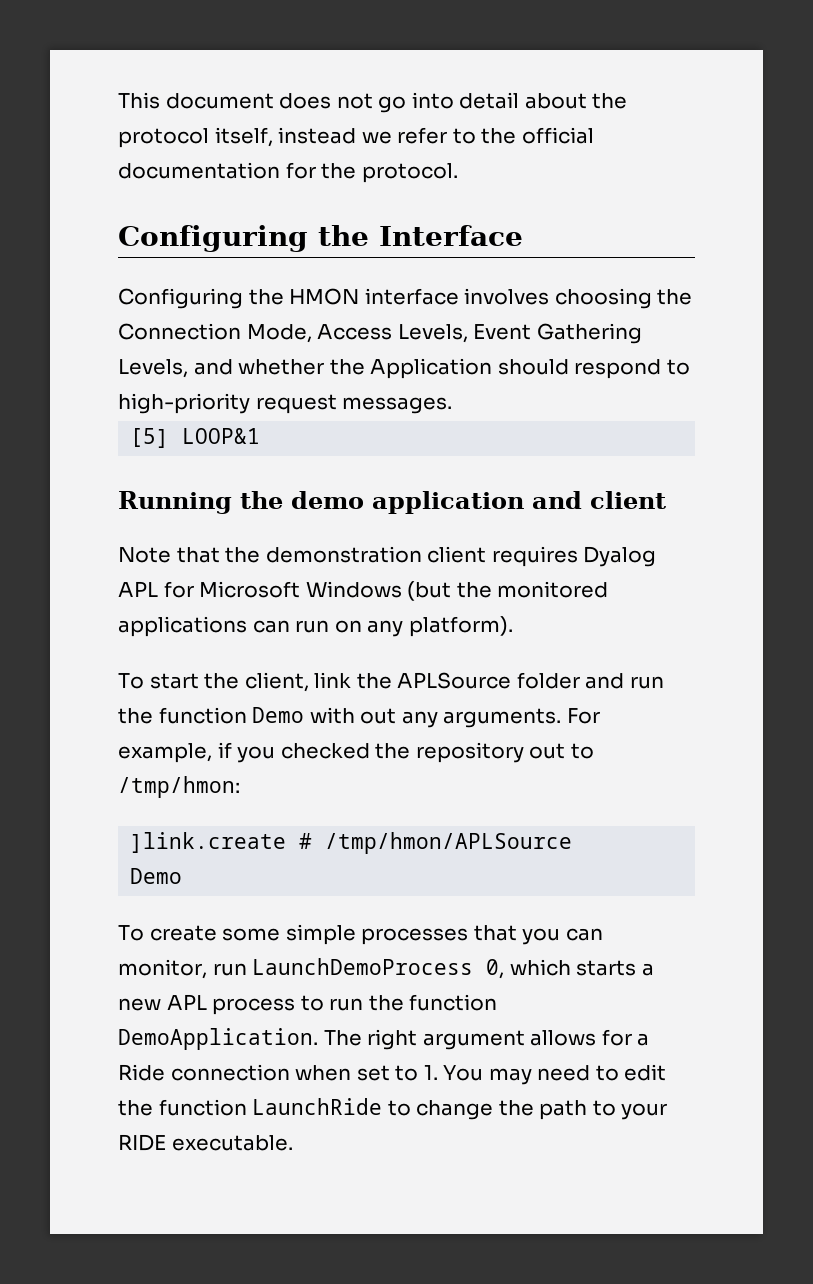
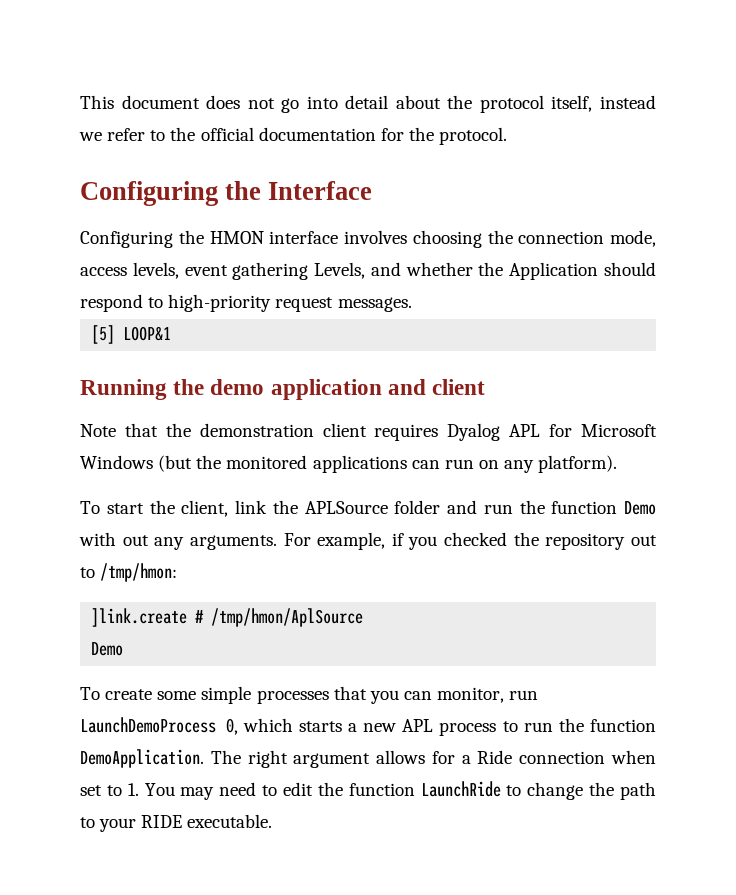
- Configuring the HMON interface involves choosing the Connection Mode, Access Levels, Event Gathering Levels, and whether the Application should respond to high-priority request messages.
+ Configuring the HMON interface involves choosing the connection mode, access levels, event gathering Levels, and whether the Application should respond to high-priority request messages.
- ]link.create # /tmp/hmon/APLSource
+ ]link.create # /tmp/hmon/AplSource

